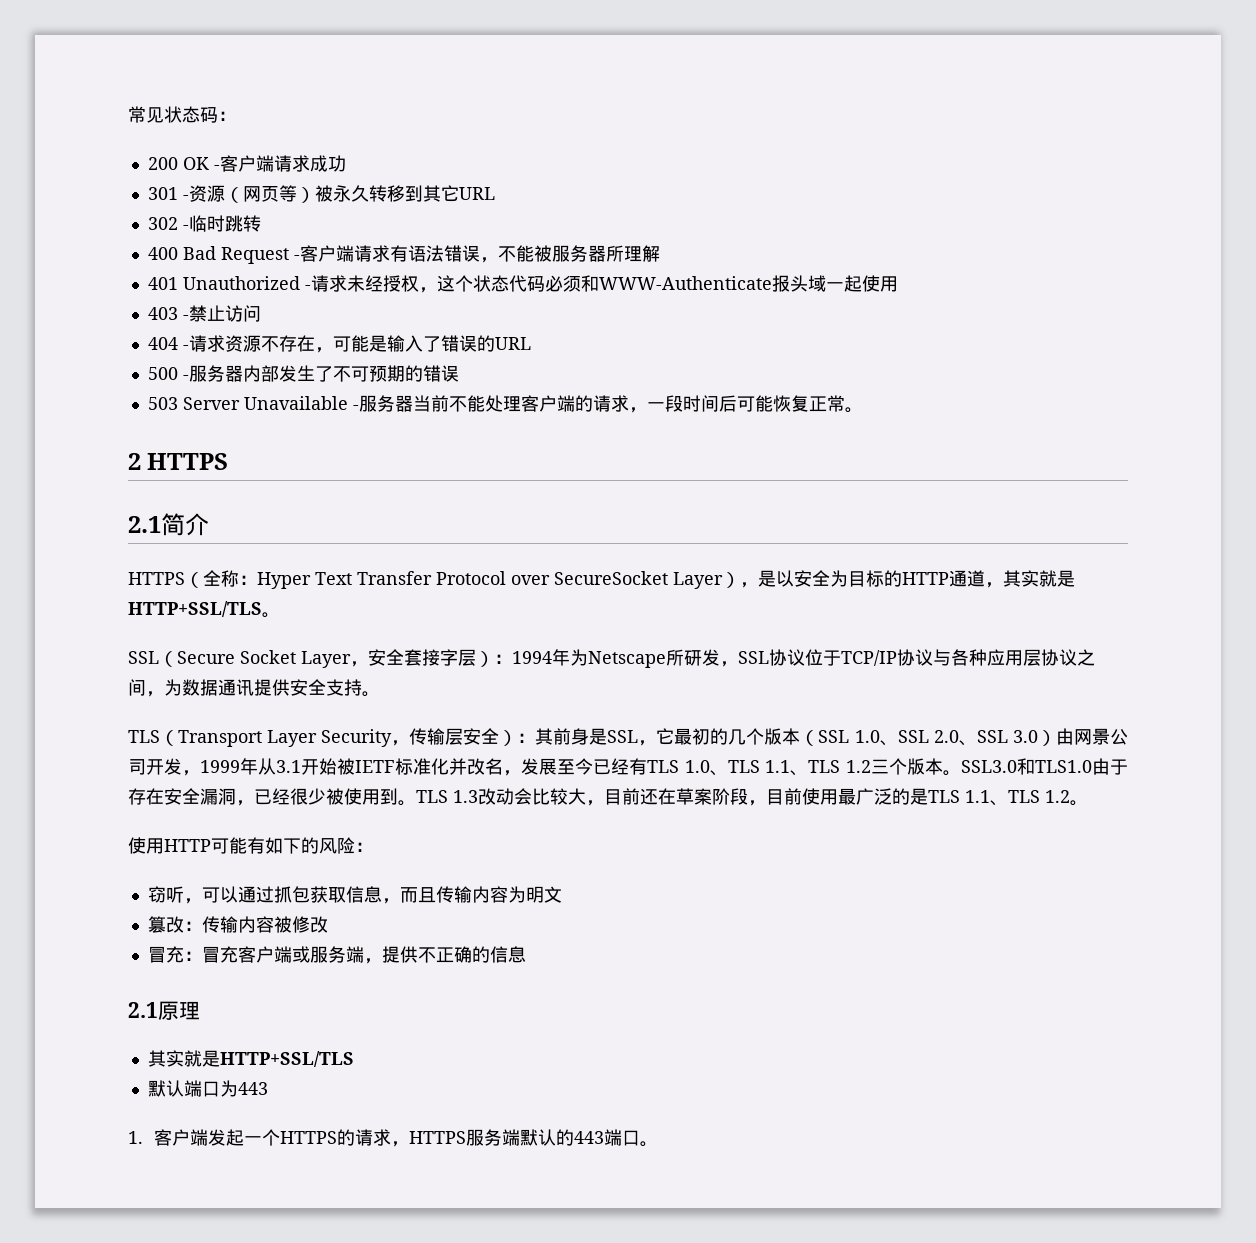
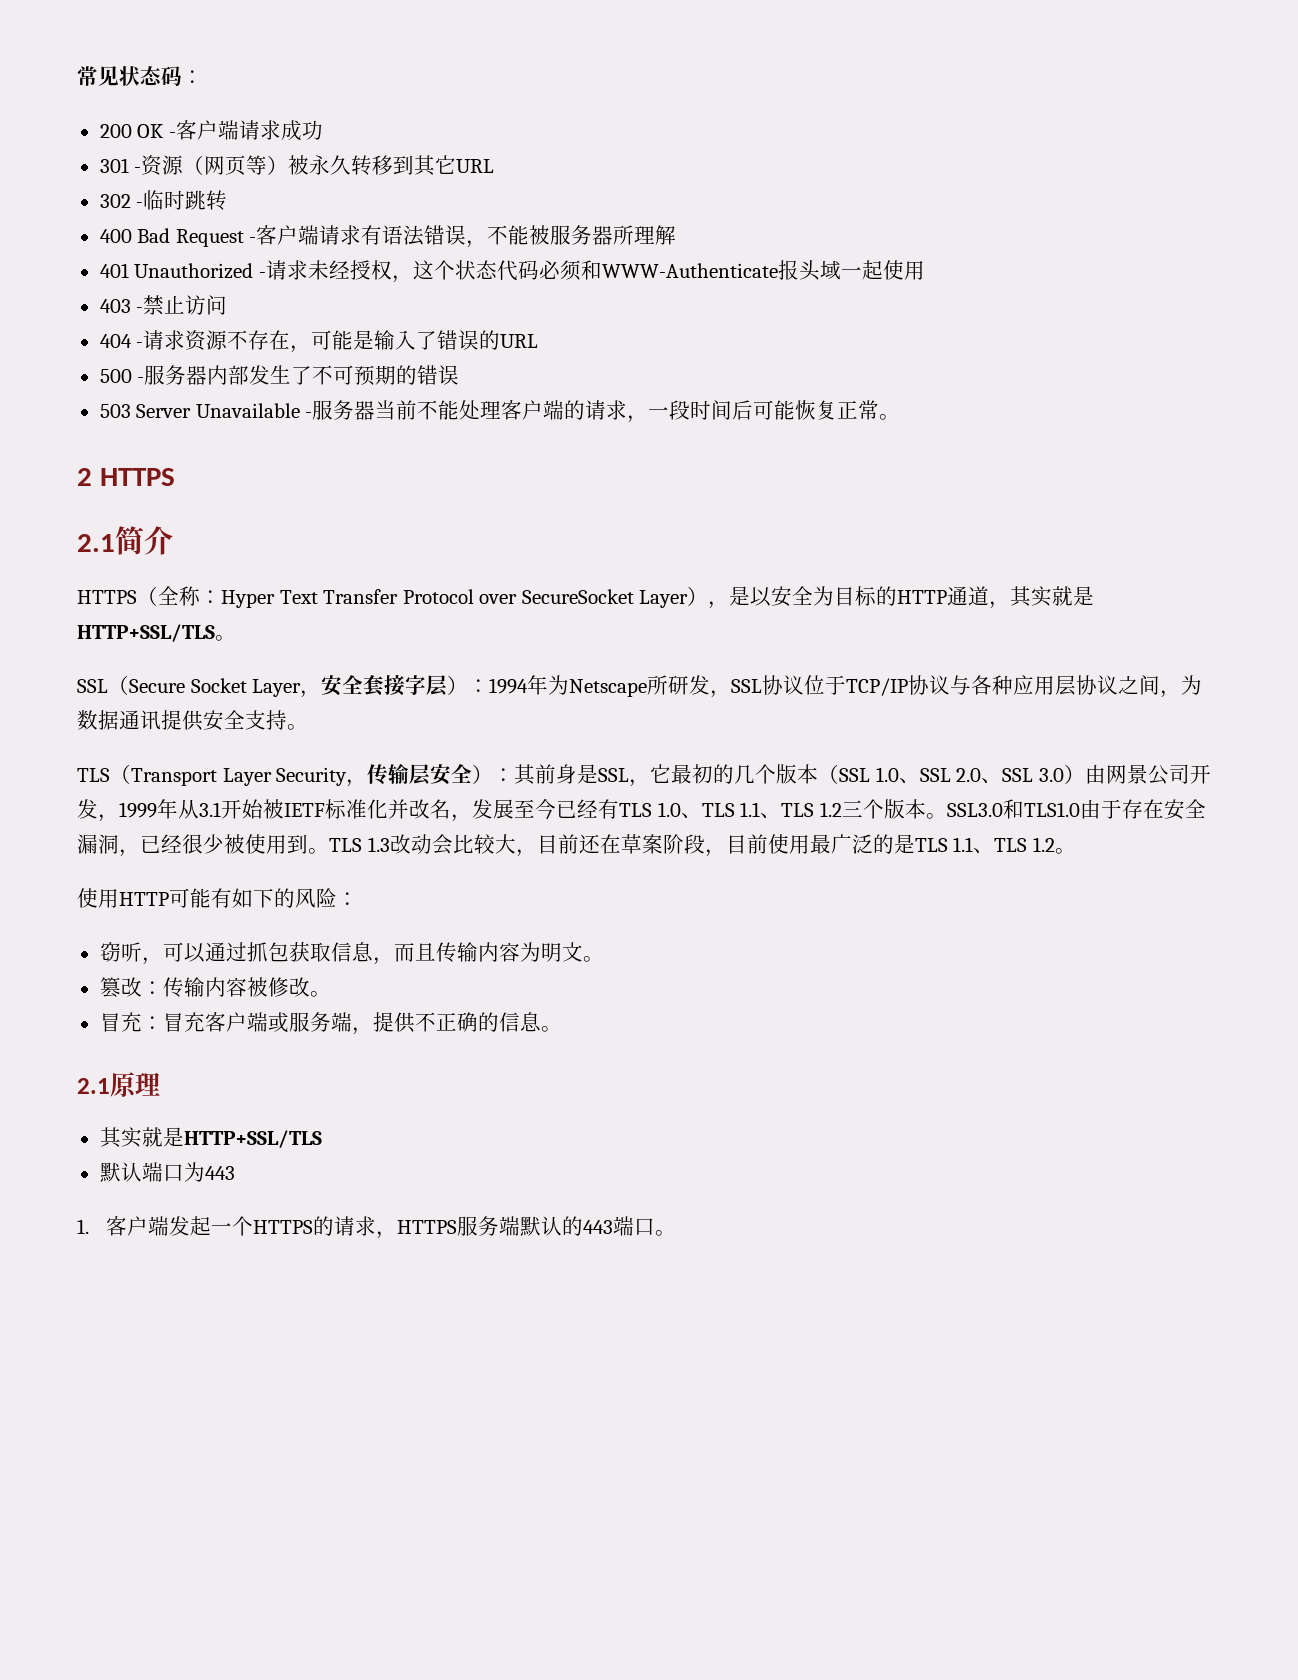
- 窃听，可以通过抓包获取信息，而且传输内容为明文
+ 窃听，可以通过抓包获取信息，而且传输内容为明文。
- 篡改：传输内容被修改
+ 篡改：传输内容被修改。
- 冒充：冒充客户端或服务端，提供不正确的信息
+ 冒充：冒充客户端或服务端，提供不正确的信息。

